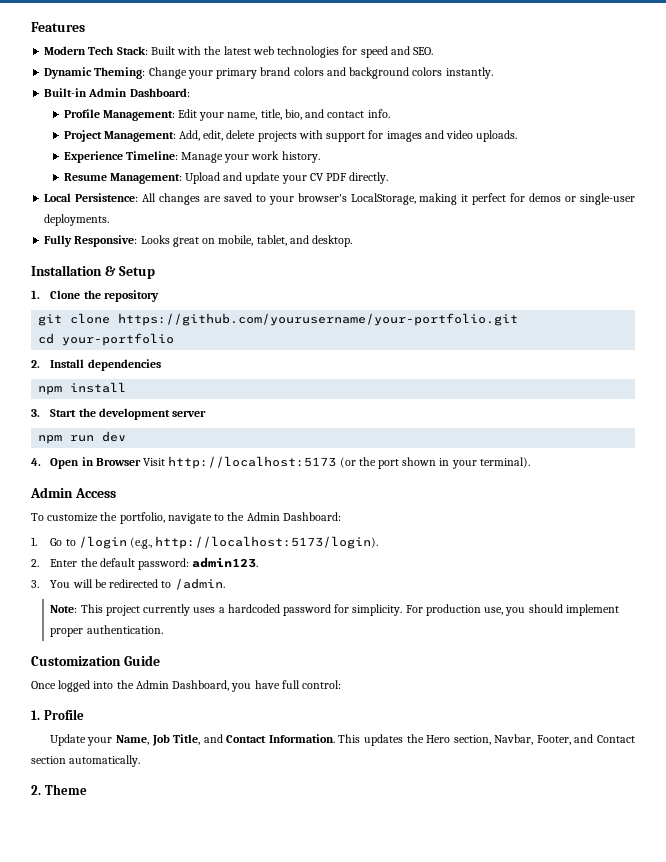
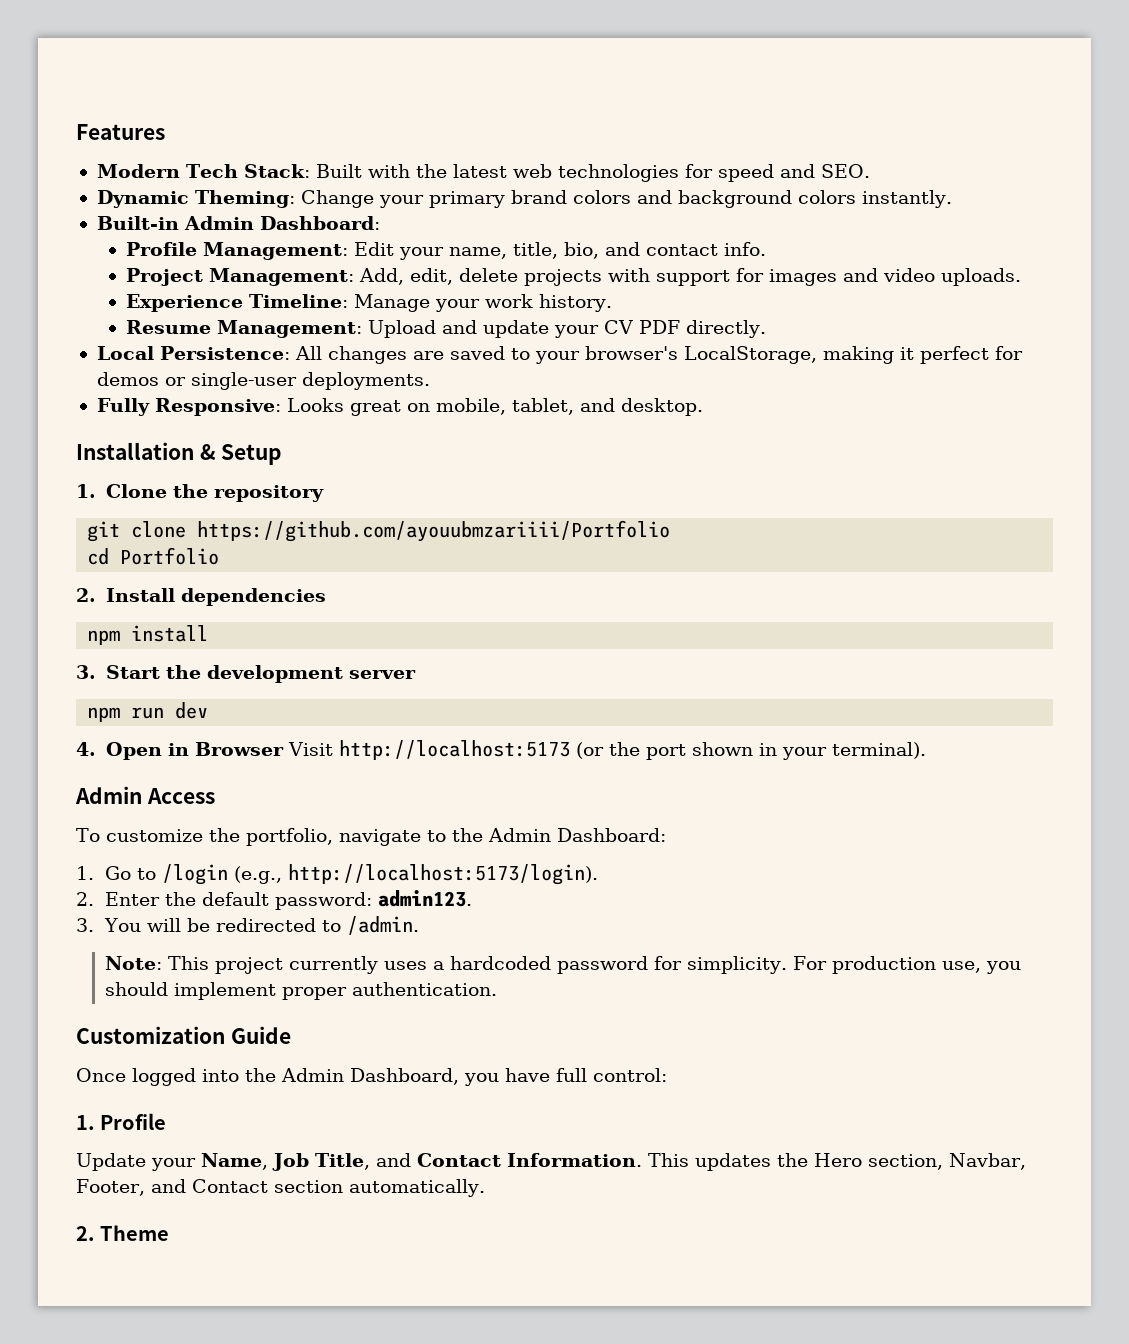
- git clone https://github.com/yourusername/your-portfolio.git
+ git clone https://github.com/ayouubmzariiii/Portfolio
- cd your-portfolio
+ cd Portfolio

